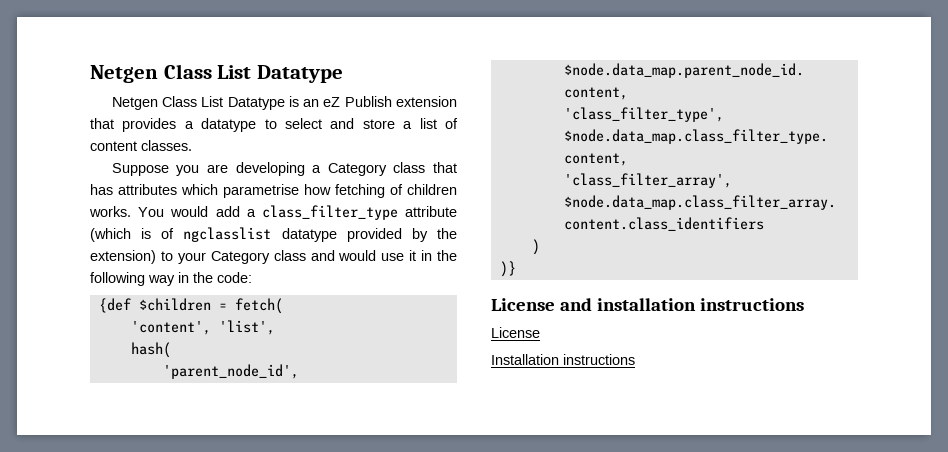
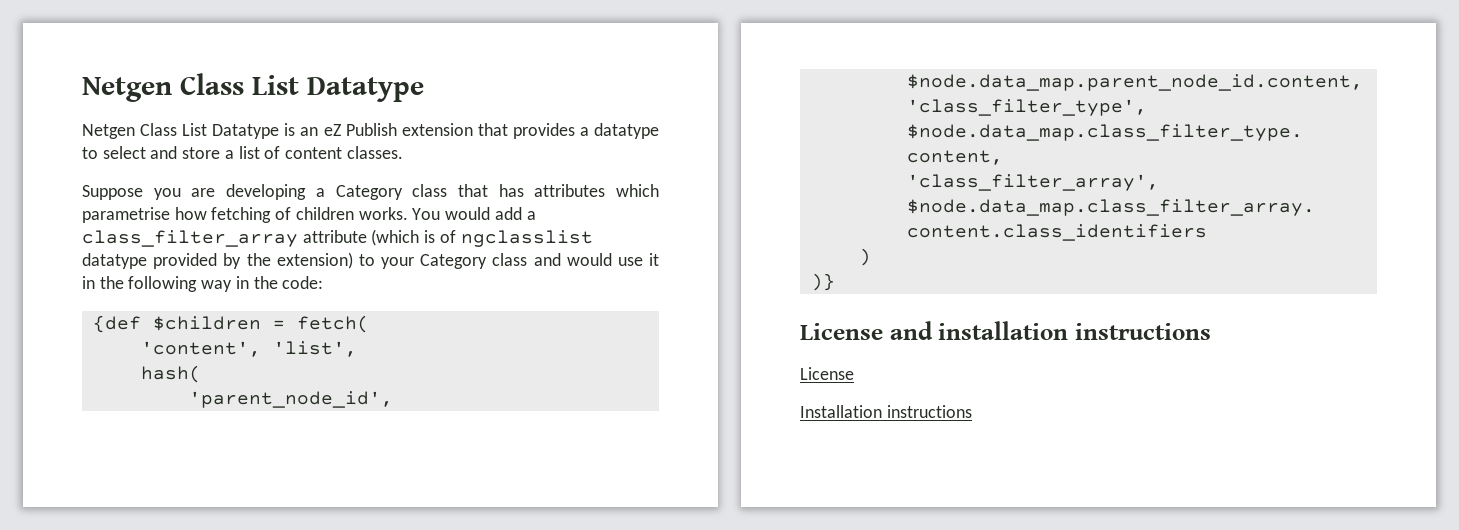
- You would add a class_filter_type attribute (which is of ngclasslist datatype provided by the extension) to your Category class and would use it in the following way in the code:
+ You would add a class_filter_array attribute (which is of ngclasslist datatype provided by the extension) to your Category class and would use it in the following way in the code:

